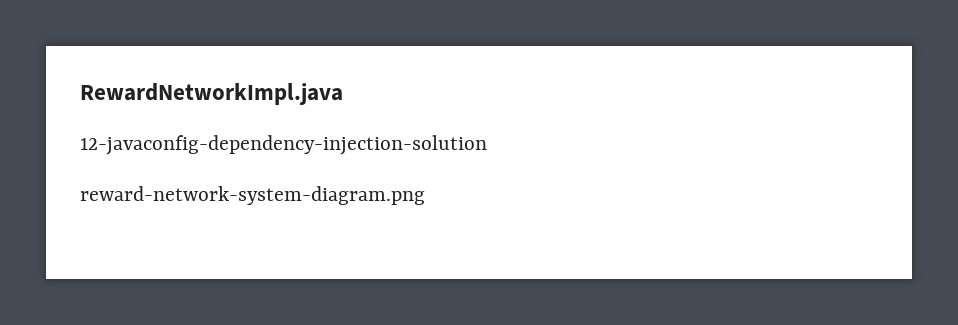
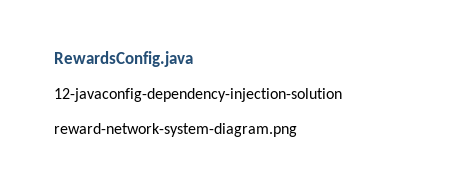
- RewardNetworkImpl.java
+ RewardsConfig.java

